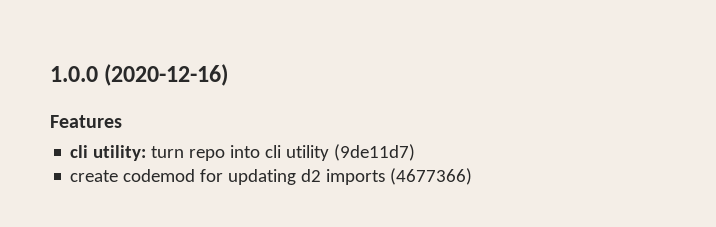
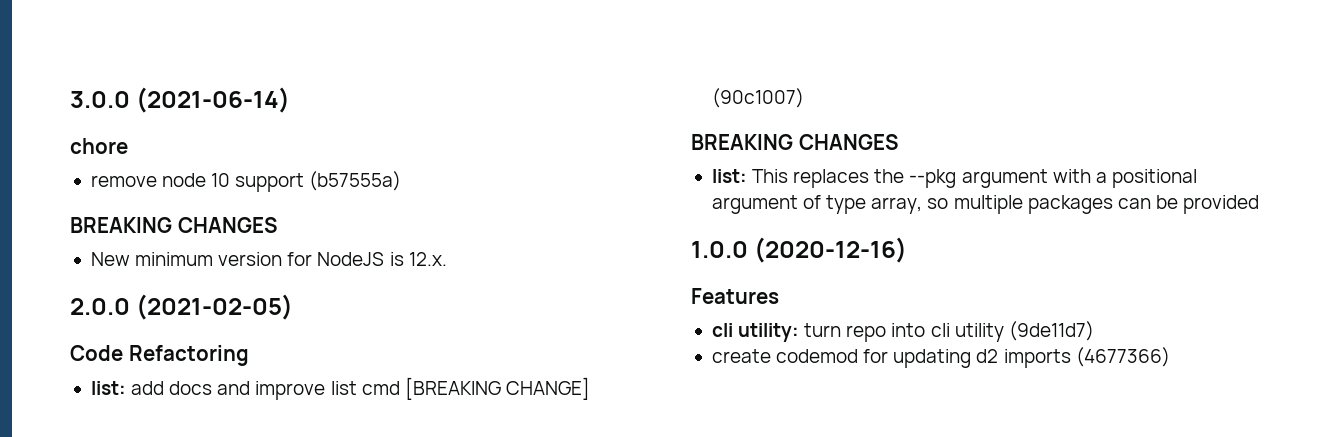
+ 3.0.0 (2021-06-14)
+ chore
+ remove node 10 support (b57555a)
+ BREAKING CHANGES
+ New minimum version for NodeJS is 12.x.
+ 2.0.0 (2021-02-05)
+ Code Refactoring
+ list: add docs and improve list cmd [BREAKING CHANGE] (90c1007)
+ BREAKING CHANGES
+ list: This replaces the --pkg argument with a positional argument of type array, so multiple packages can be provided

